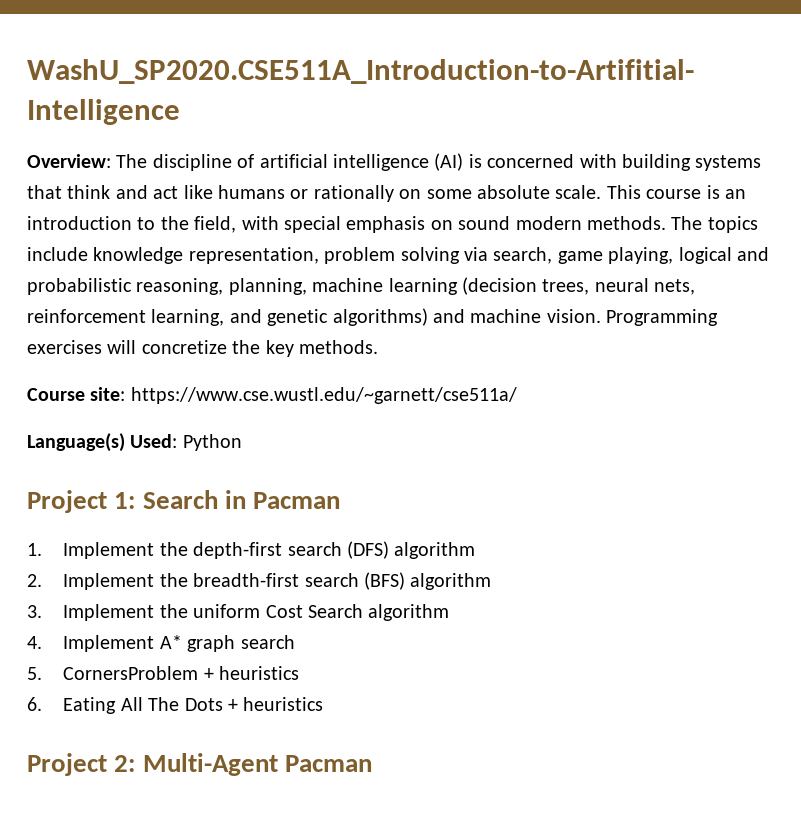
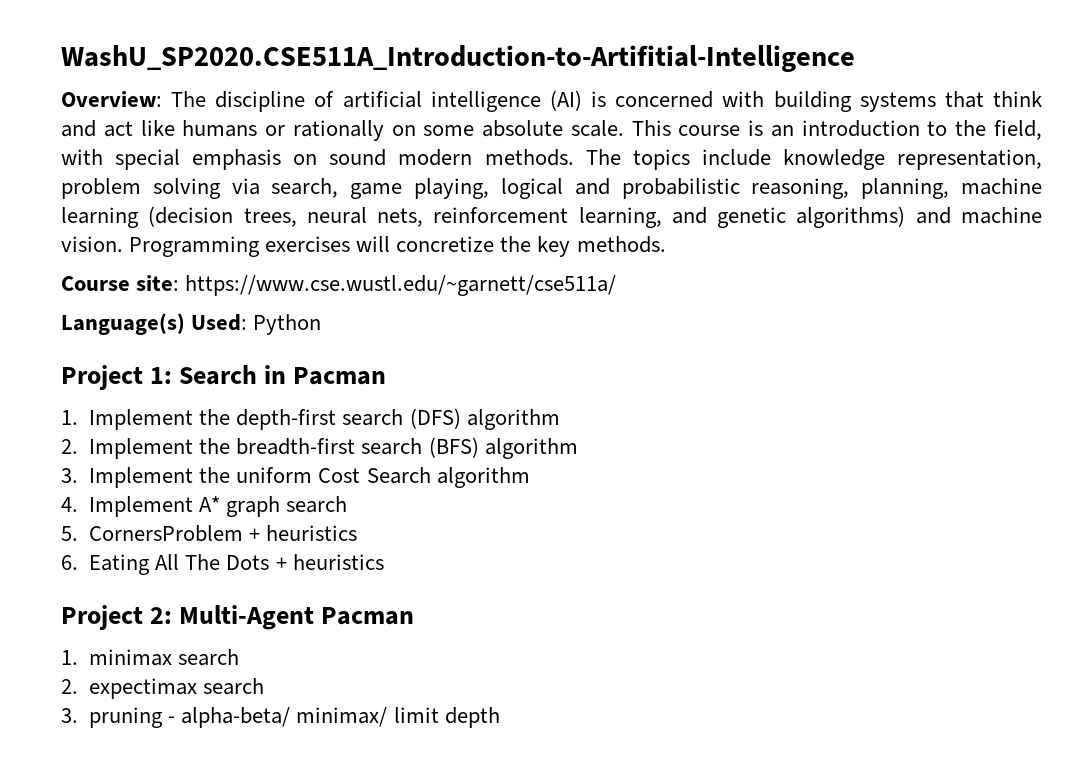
+ 1. minimax search
+ 2. expectimax search
+ 3. pruning - alpha-beta/ minimax/ limit depth

